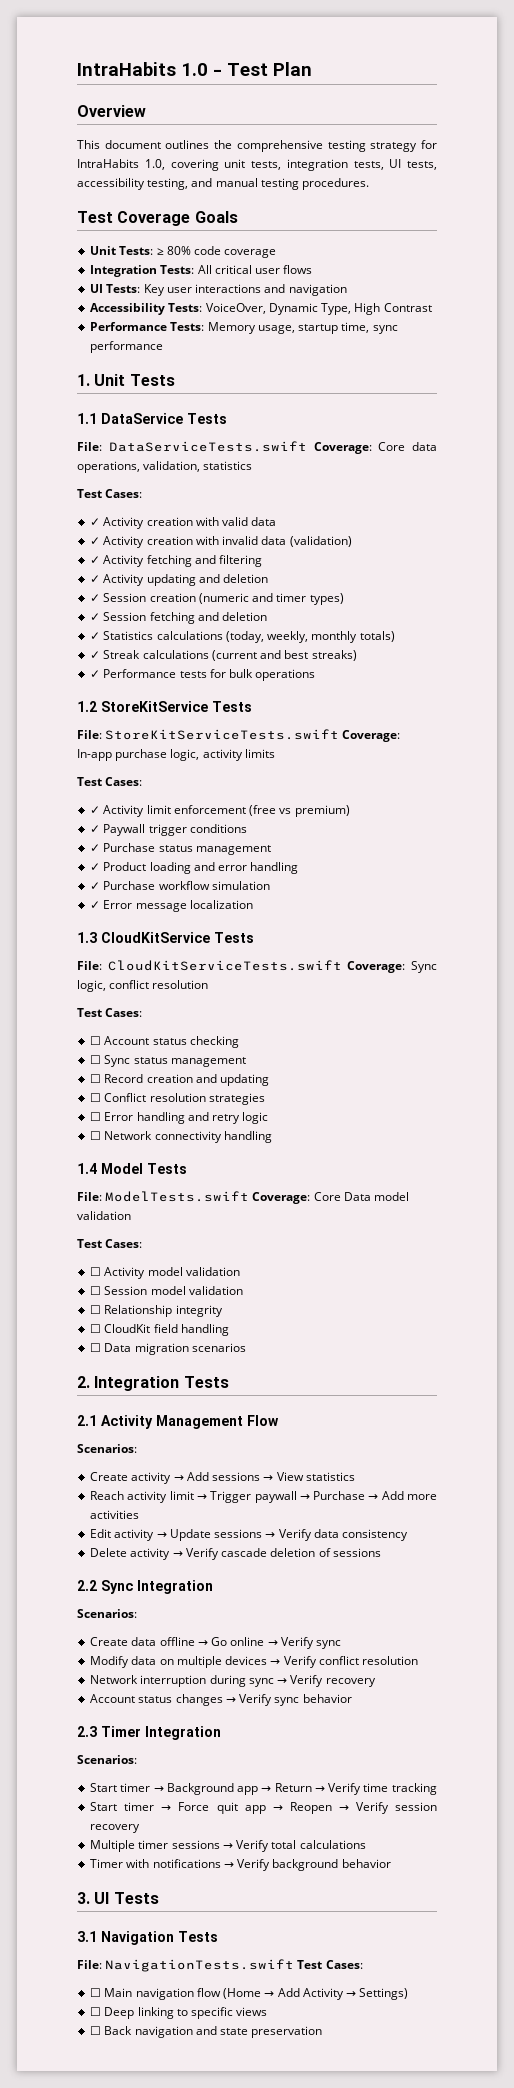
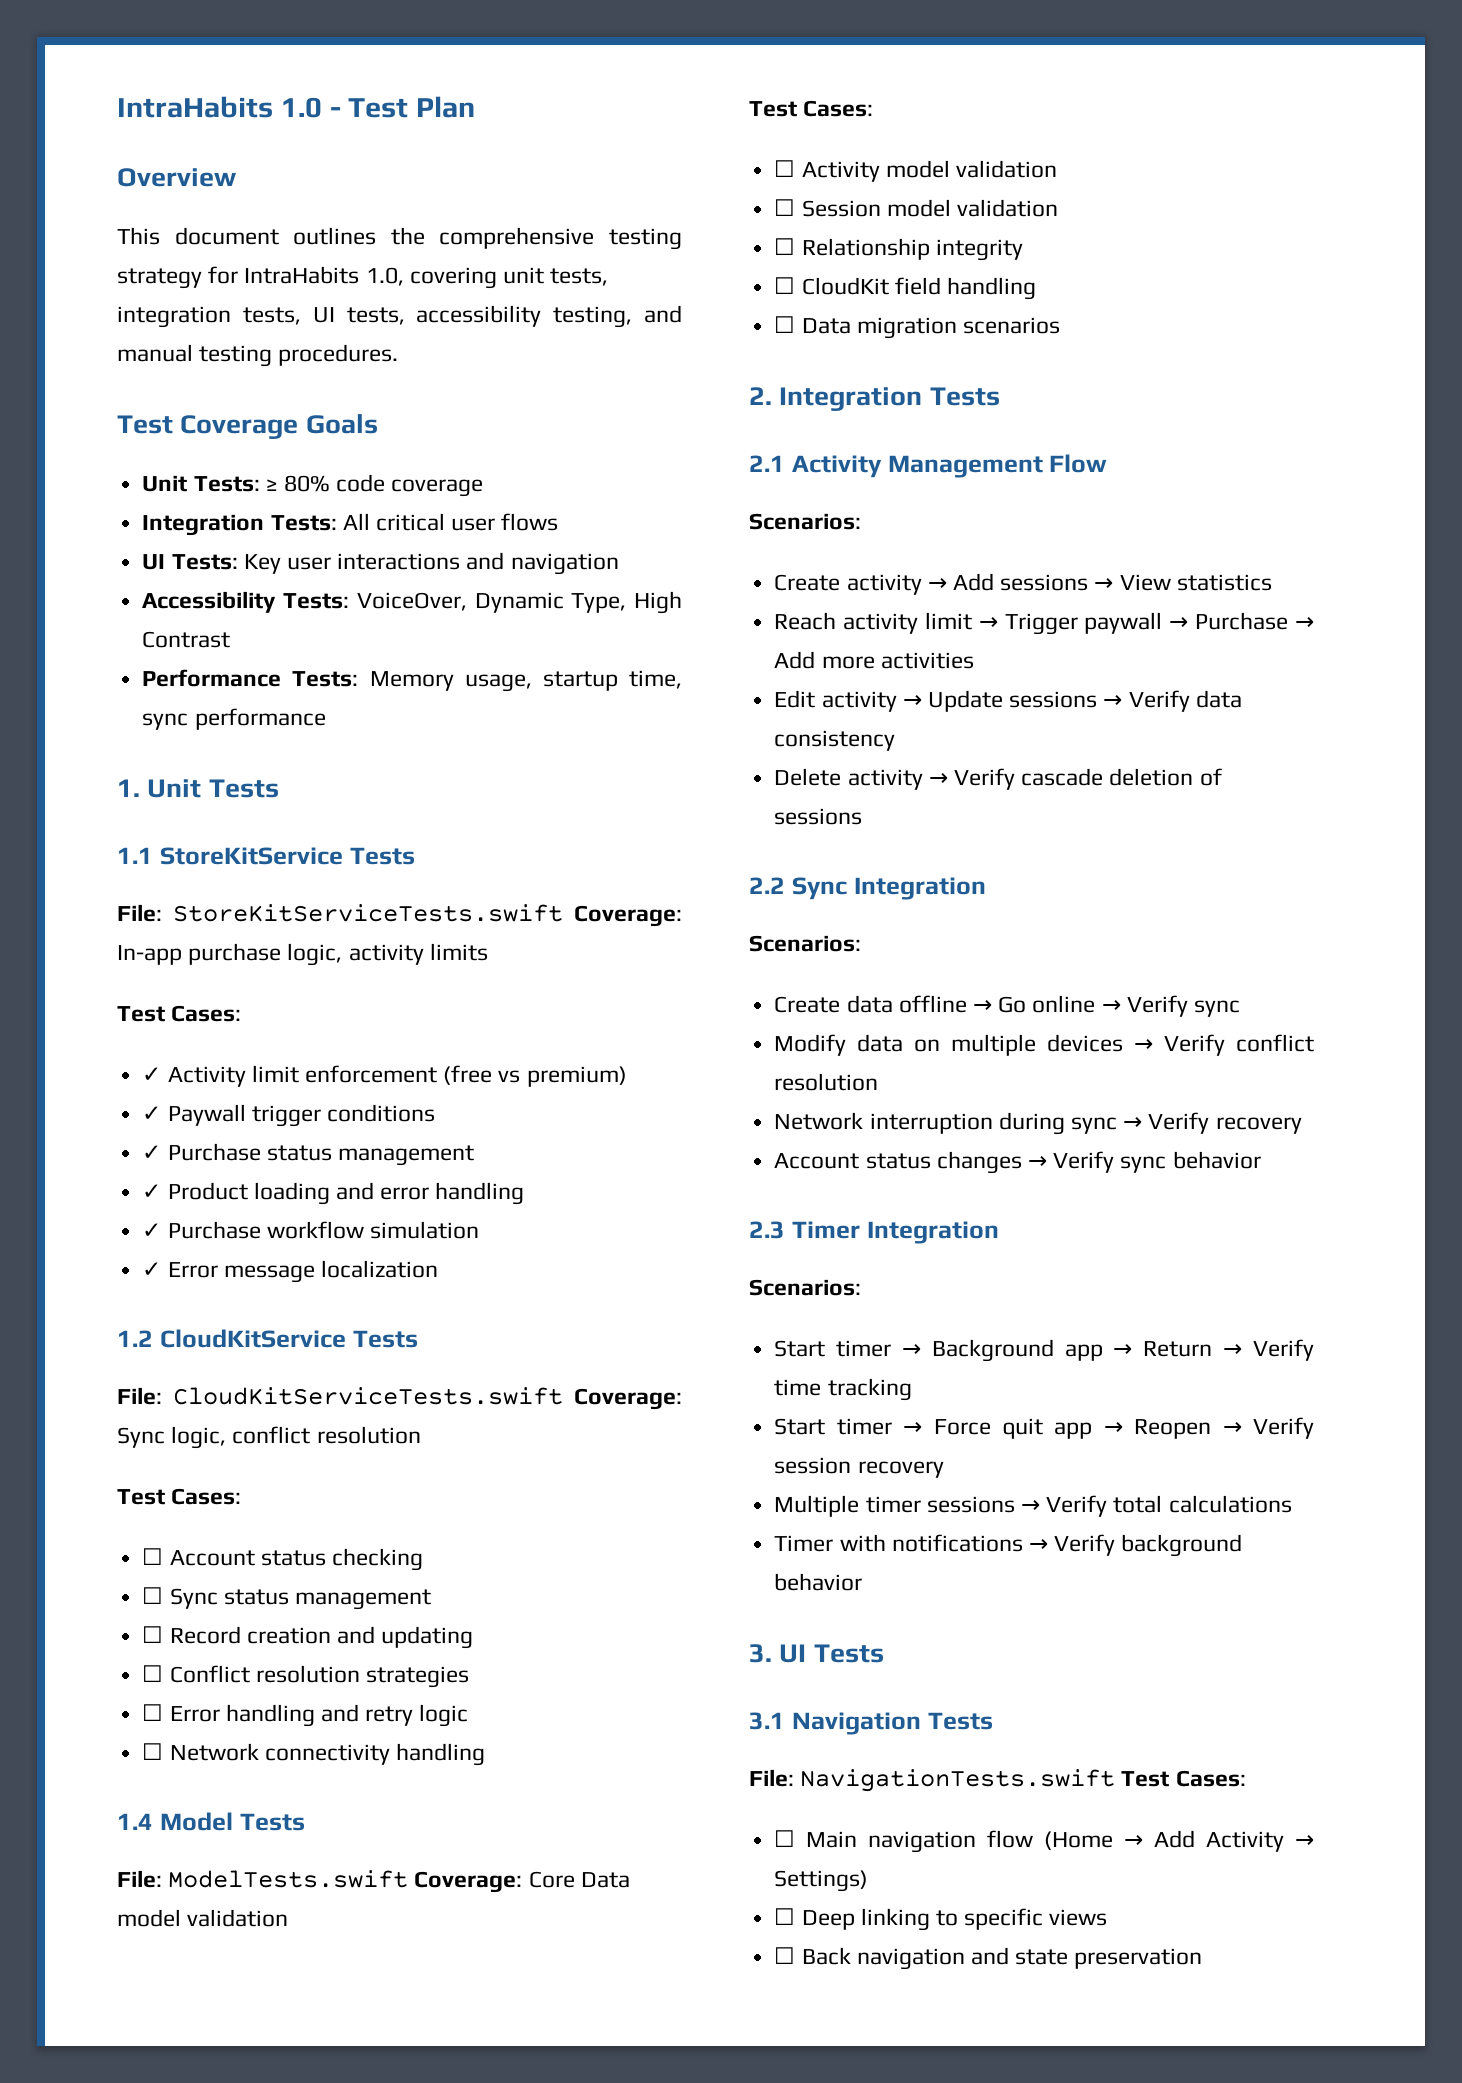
- 1.1 DataService Tests
- File: DataServiceTests.swift Coverage: Core data operations, validation, statistics
- Test Cases:
- ✓ Activity creation with valid data
- ✓ Activity creation with invalid data (validation)
- ✓ Activity fetching and filtering
- ✓ Activity updating and deletion
- ✓ Session creation (numeric and timer types)
- ✓ Session fetching and deletion
- ✓ Statistics calculations (today, weekly, monthly totals)
- ✓ Streak calculations (current and best streaks)
- ✓ Performance tests for bulk operations
- 1.2 StoreKitService Tests
+ 1.1 StoreKitService Tests
- 1.3 CloudKitService Tests
+ 1.2 CloudKitService Tests

